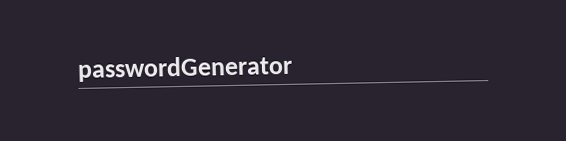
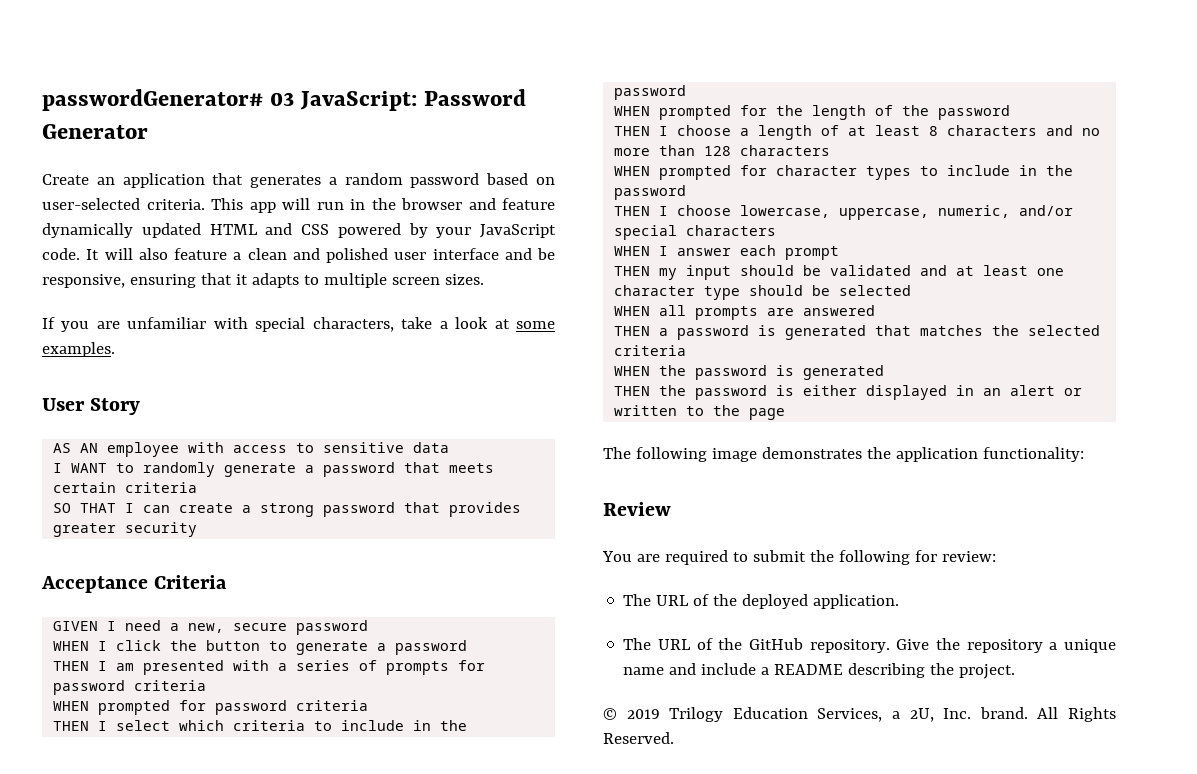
- passwordGenerator
+ passwordGenerator# 03 JavaScript: Password Generator
+ Create an application that generates a random password based on user-selected criteria. This app will run in the browser and feature dynamically updated HTML and CSS powered by your JavaScript code. It will also feature a clean and polished user interface and be responsive, ensuring that it adapts to multiple screen sizes.
+ If you are unfamiliar with special characters, take a look at some examples.
+ User Story
+ AS AN employee with access to sensitive data
+ I WANT to randomly generate a password that meets certain criteria
+ SO THAT I can create a strong password that provides greater security
+ Acceptance Criteria
+ GIVEN I need a new, secure password
+ WHEN I click the button to generate a password
+ THEN I am presented with a series of prompts for password criteria
+ WHEN prompted for password criteria
+ THEN I select which criteria to include in the password
+ WHEN prompted for the length of the password
+ THEN I choose a length of at least 8 characters and no more than 128 characters
+ WHEN prompted for character types to include in the password
+ THEN I choose lowercase, uppercase, numeric, and/or special characters
+ WHEN I answer each prompt
+ THEN my input should be validated and at least one character type should be selected
+ WHEN all prompts are answered
+ THEN a password is generated that matches the selected criteria
+ WHEN the password is generated
+ THEN the password is either displayed in an alert or written to the page
+ The following image demonstrates the application functionality:
+ Review
+ You are required to submit the following for review:
+ The URL of the deployed application.
+ The URL of the GitHub repository. Give the repository a unique name and include a README describing the project.
+ © 2019 Trilogy Education Services, a 2U, Inc. brand. All Rights Reserved.

